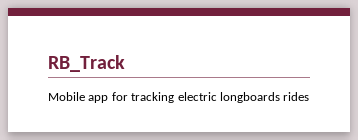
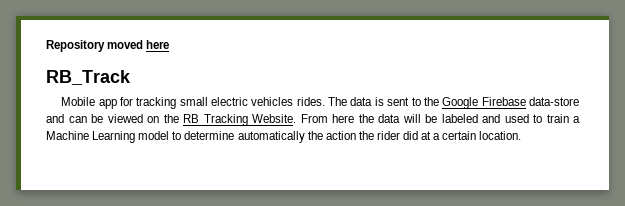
+ Repository moved here
- Mobile app for tracking electric longboards rides
+ Mobile app for tracking small electric vehicles rides. The data is sent to the Google Firebase data-store and can be viewed on the RB Tracking Website. From here the data will be labeled and used to train a Machine Learning model to determine automatically the action the rider did at a certain location.

